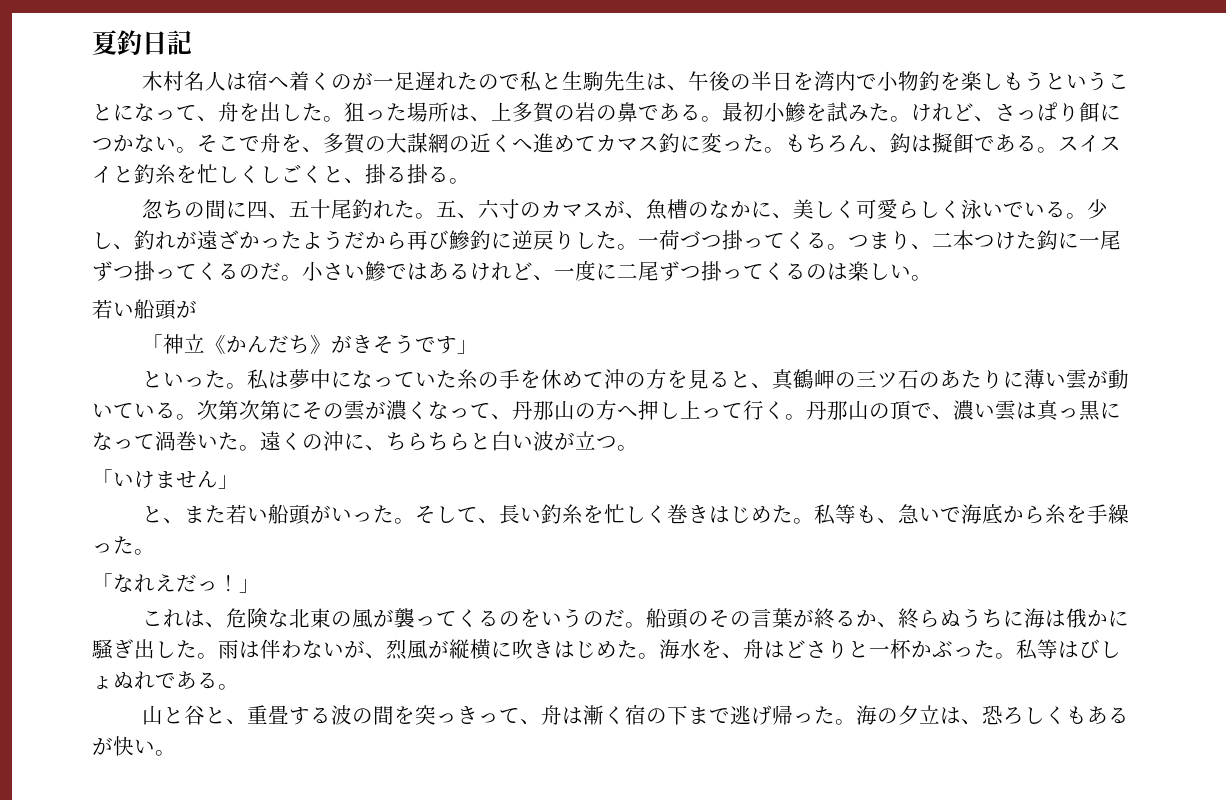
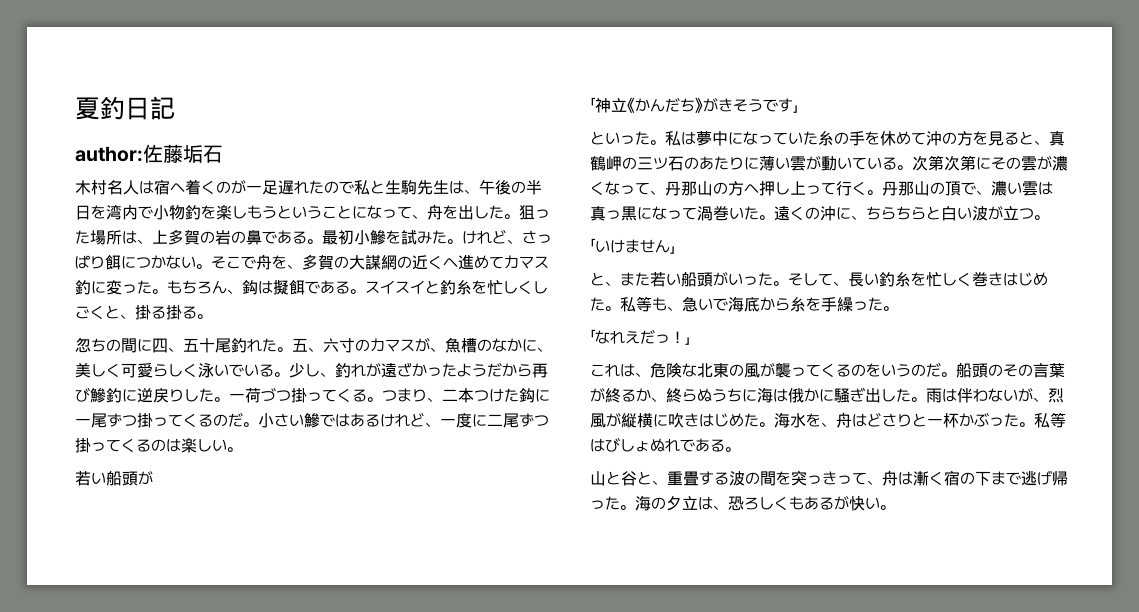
+ author:佐藤垢石

